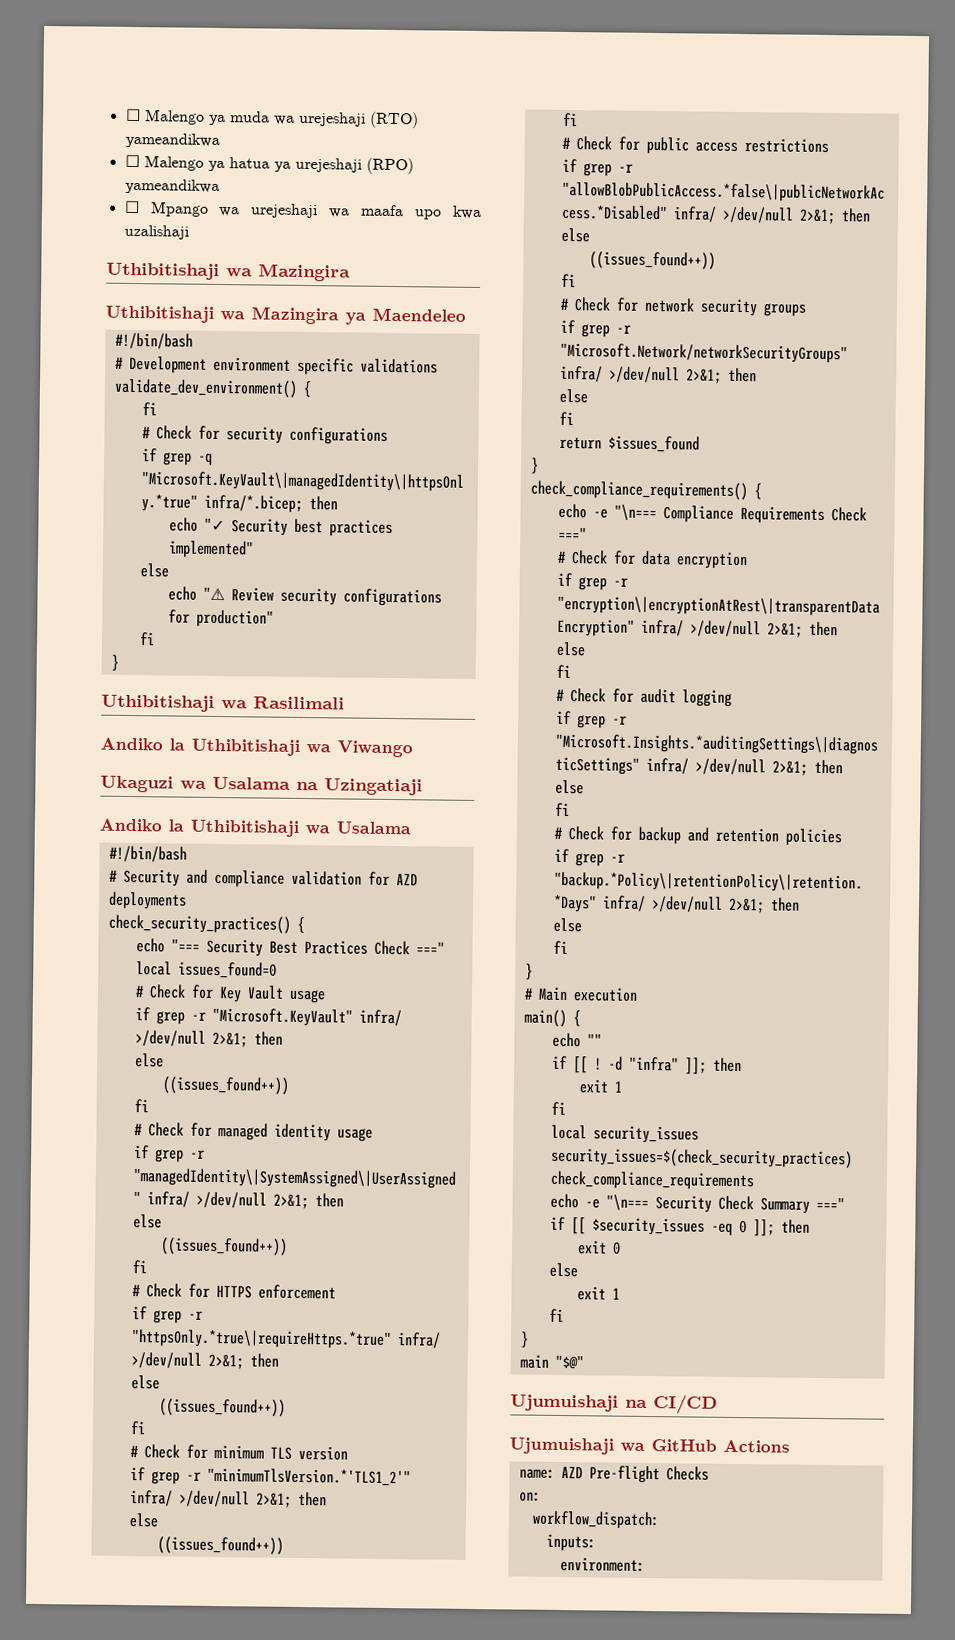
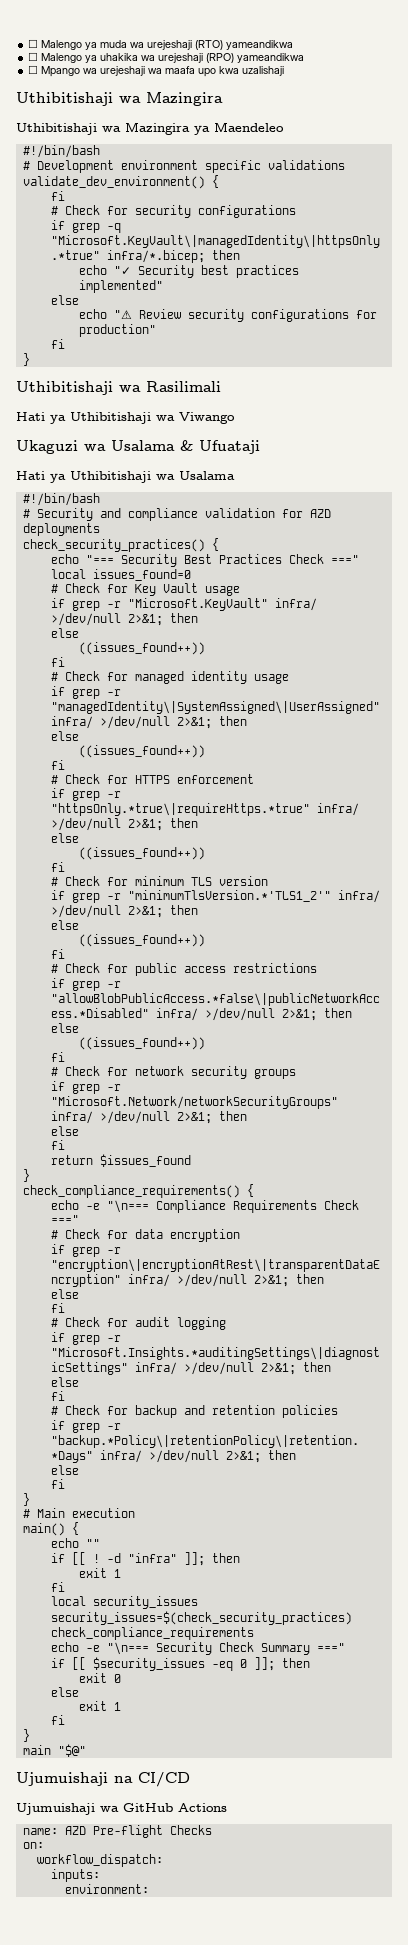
- ☐ Malengo ya hatua ya urejeshaji (RPO) yameandikwa
+ ☐ Malengo ya uhakika wa urejeshaji (RPO) yameandikwa
- Andiko la Uthibitishaji wa Viwango
+ Hati ya Uthibitishaji wa Viwango
- Ukaguzi wa Usalama na Uzingatiaji
- Andiko la Uthibitishaji wa Usalama
+ Ukaguzi wa Usalama & Ufuataji
+ Hati ya Uthibitishaji wa Usalama

